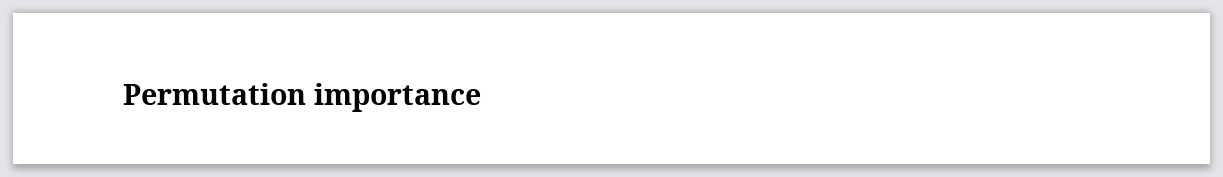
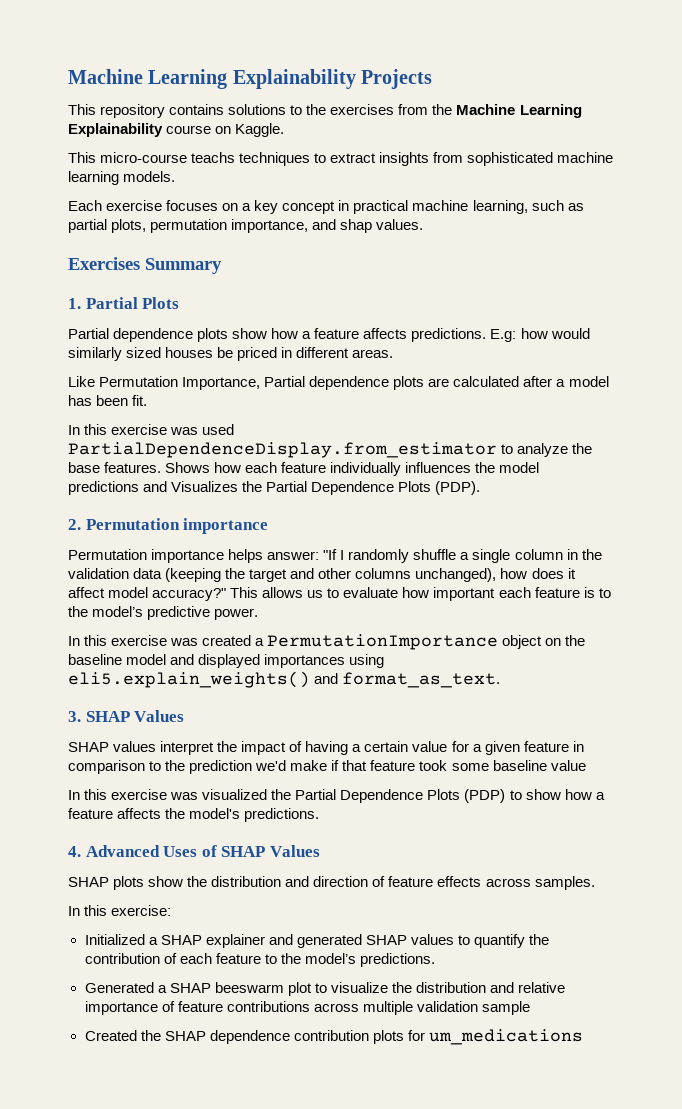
- Permutation importance
+ Machine Learning Explainability Projects
+ This repository contains solutions to the exercises from the Machine Learning Explainability course on Kaggle.
+ This micro-course teachs techniques to extract insights from sophisticated machine learning models.
+ Each exercise focuses on a key concept in practical machine learning, such as partial plots, permutation importance, and shap values.
+ Exercises Summary
+ 1. Partial Plots
+ Partial dependence plots show how a feature affects predictions. E.g: how would similarly sized houses be priced in different areas.
+ Like Permutation Importance, Partial dependence plots are calculated after a model has been fit.
+ In this exercise was used PartialDependenceDisplay.from_estimator to analyze the base features. Shows how each feature individually influences the model predictions and Visualizes the Partial Dependence Plots (PDP).
+ 2. Permutation importance
+ Permutation importance helps answer: "If I randomly shuffle a single column in the validation data (keeping the target and other columns unchanged), how does it affect model accuracy?" This allows us to evaluate how important each feature is to the model’s predictive power.
+ In this exercise was created a PermutationImportance object on the baseline model and displayed importances using eli5.explain_weights() and format_as_text.
+ 3. SHAP Values
+ SHAP values interpret the impact of having a certain value for a given feature in comparison to the prediction we'd make if that feature took some baseline value
+ In this exercise was visualized the Partial Dependence Plots (PDP) to show how a feature affects the model's predictions.
+ 4. Advanced Uses of SHAP Values
+ SHAP plots show the distribution and direction of feature effects across samples.
+ In this exercise:
+ Initialized a SHAP explainer and generated SHAP values to quantify the contribution of each feature to the model’s predictions.
+ Generated a SHAP beeswarm plot to visualize the distribution and relative importance of feature contributions across multiple validation sample
+ Created the SHAP dependence contribution plots for um_medications

